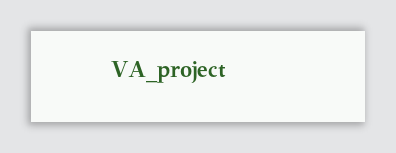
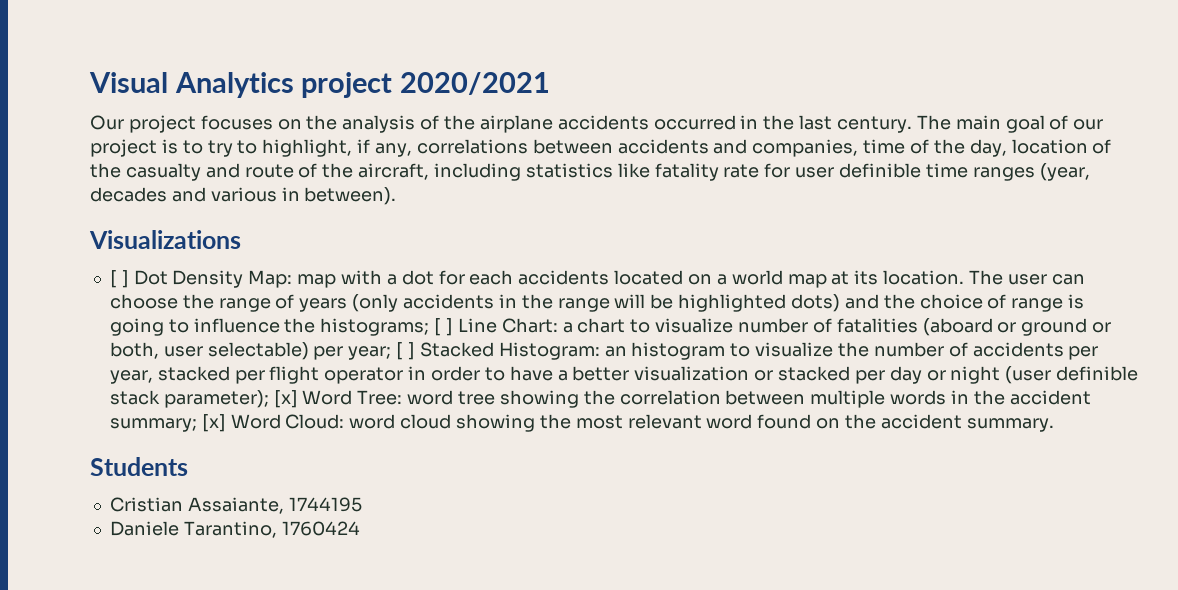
- VA_project
+ Visual Analytics project 2020/2021
+ Our project focuses on the analysis of the airplane accidents occurred in the last century. The main goal of our project is to try to highlight, if any, correlations between accidents and companies, time of the day, location of the casualty and route of the aircraft, including statistics like fatality rate for user definible time ranges (year, decades and various in between).
+ Visualizations
+ [ ] Dot Density Map: map with a dot for each accidents located on a world map at its location. The user can choose the range of years (only accidents in the range will be highlighted dots) and the choice of range is going to influence the histograms; [ ] Line Chart: a chart to visualize number of fatalities (aboard or ground or both, user selectable) per year; [ ] Stacked Histogram: an histogram to visualize the number of accidents per year, stacked per flight operator in order to have a better visualization or stacked per day or night (user definible stack parameter); [x] Word Tree: word tree showing the correlation between multiple words in the accident summary; [x] Word Cloud: word cloud showing the most relevant word found on the accident summary.
+ Students
+ Cristian Assaiante, 1744195
+ Daniele Tarantino, 1760424

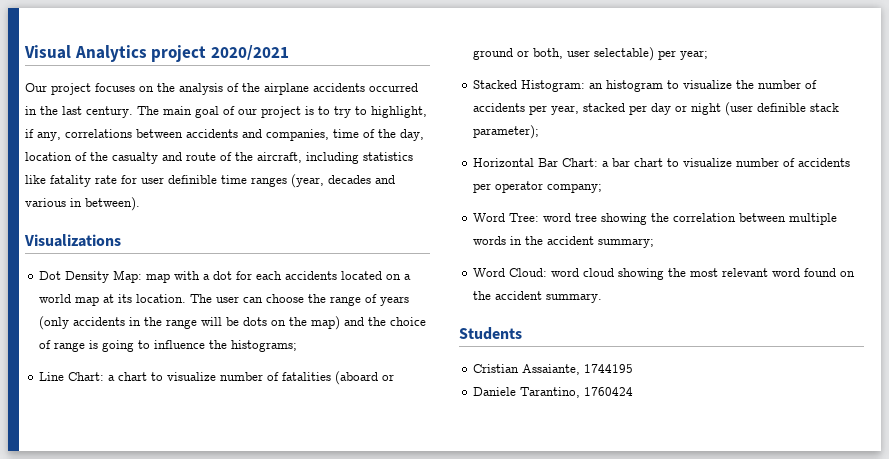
- [ ] Dot Density Map: map with a dot for each accidents located on a world map at its location.
+ Dot Density Map: map with a dot for each accidents located on a world map at its location.
- The user can choose the range of years (only accidents in the range will be highlighted dots) and the choice of range is going to influence the histograms; [ ] Line Chart:
+ The user can choose the range of years (only accidents in the range will be dots on the map) and the choice of range is going to influence the histograms;
+ Line Chart:
- a chart to visualize number of fatalities (aboard or ground or both, user selectable) per year; [ ] Stacked Histogram:
+ a chart to visualize number of fatalities (aboard or ground or both, user selectable) per year;
+ Stacked Histogram:
- an histogram to visualize the number of accidents per year, stacked per flight operator in order to have a better visualization or stacked per day or night (user definible stack parameter); [x] Word Tree:
+ an histogram to visualize the number of accidents per year, stacked per day or night (user definible stack parameter);
+ Horizontal Bar Chart: a bar chart to visualize number of accidents per operator company;
+ Word Tree:
- word tree showing the correlation between multiple words in the accident summary; [x] Word Cloud:
+ word tree showing the correlation between multiple words in the accident summary;
+ Word Cloud:

